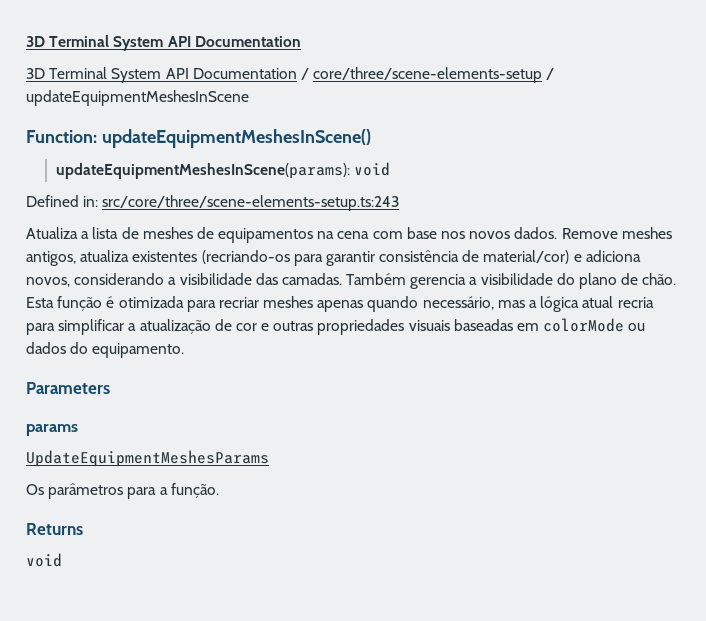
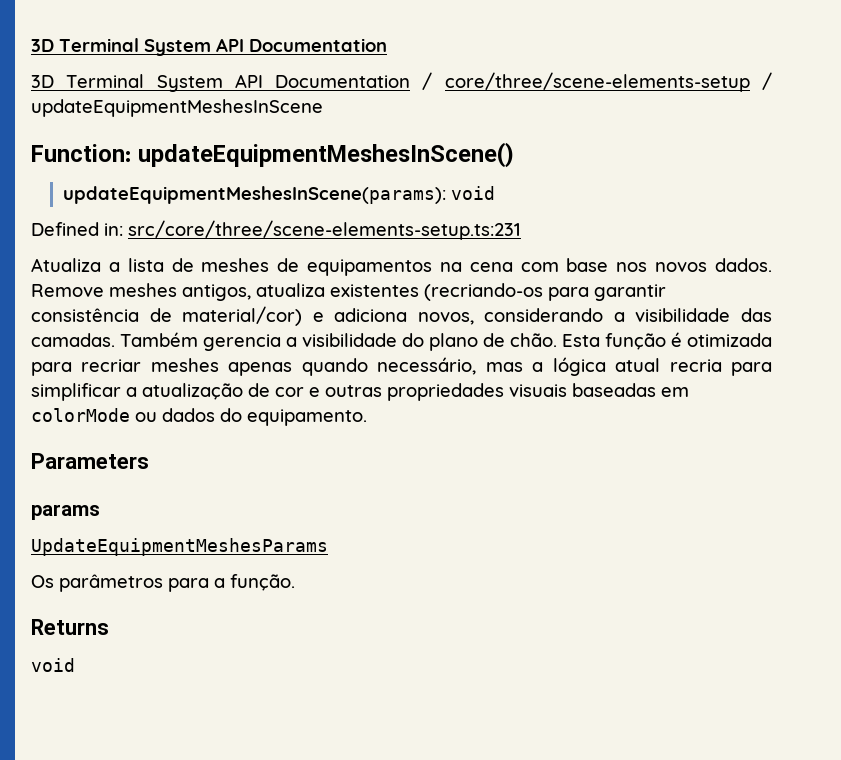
- Defined in: src/core/three/scene-elements-setup.ts:243
+ Defined in: src/core/three/scene-elements-setup.ts:231

